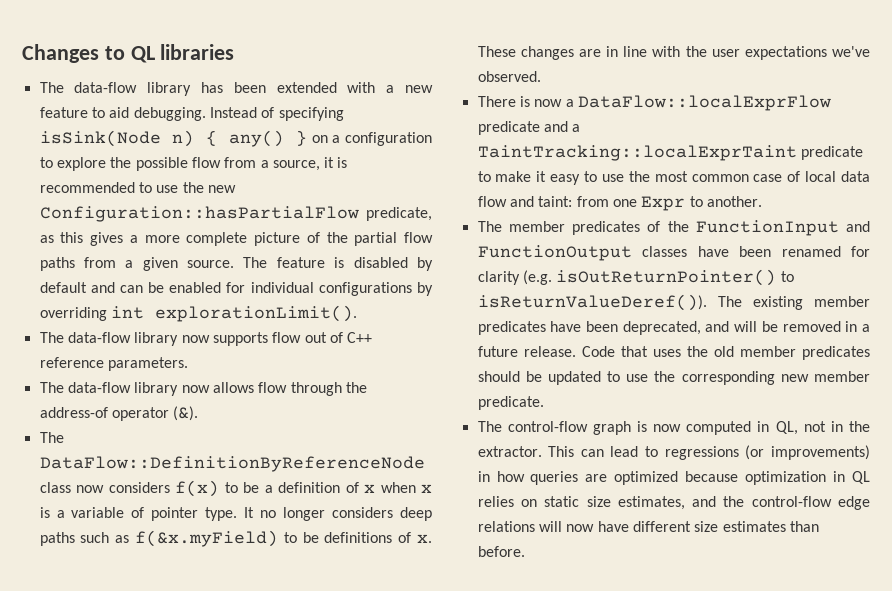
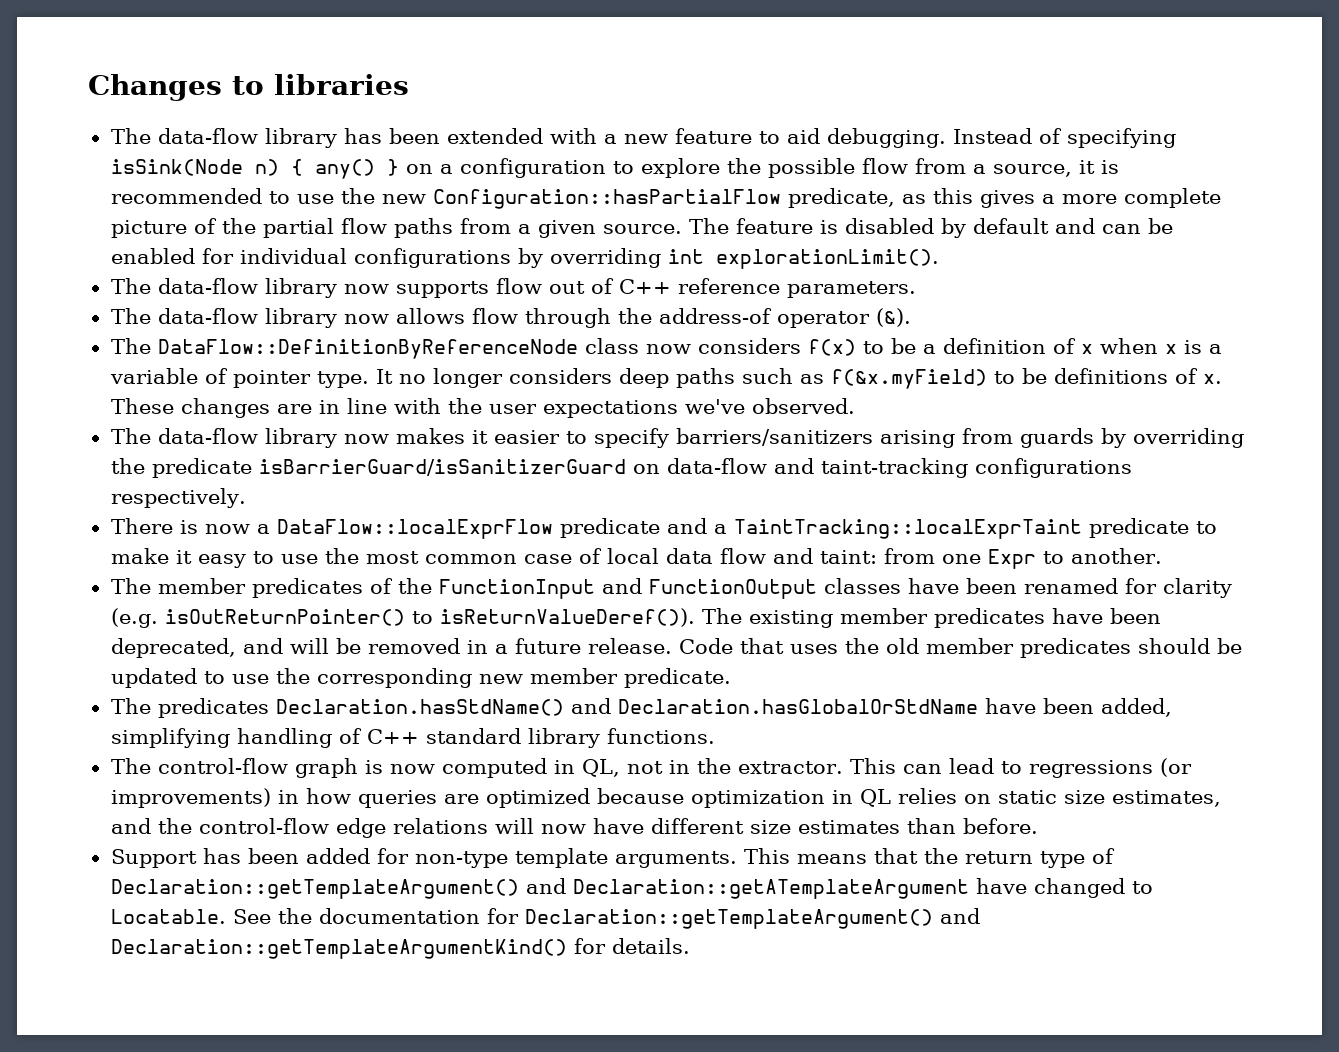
- Changes to QL libraries
+ Changes to libraries
+ The data-flow library now makes it easier to specify barriers/sanitizers arising from guards by overriding the predicate isBarrierGuard/isSanitizerGuard on data-flow and taint-tracking configurations respectively.
+ The predicates Declaration.hasStdName() and Declaration.hasGlobalOrStdName have been added, simplifying handling of C++ standard library functions.
+ Support has been added for non-type template arguments. This means that the return type of Declaration::getTemplateArgument() and Declaration::getATemplateArgument have changed to Locatable. See the documentation for Declaration::getTemplateArgument() and Declaration::getTemplateArgumentKind() for details.

